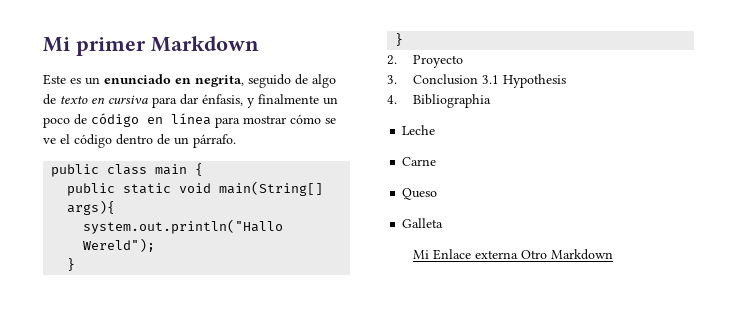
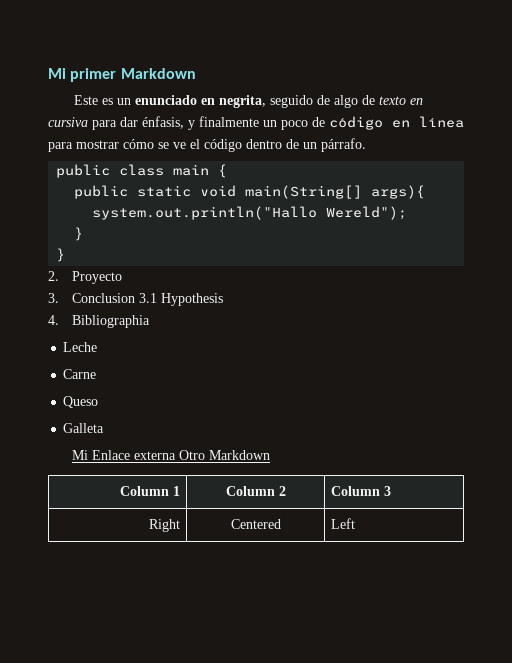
+ Column 1 | Column 2 | Column 3
+ Right | Centered | Left

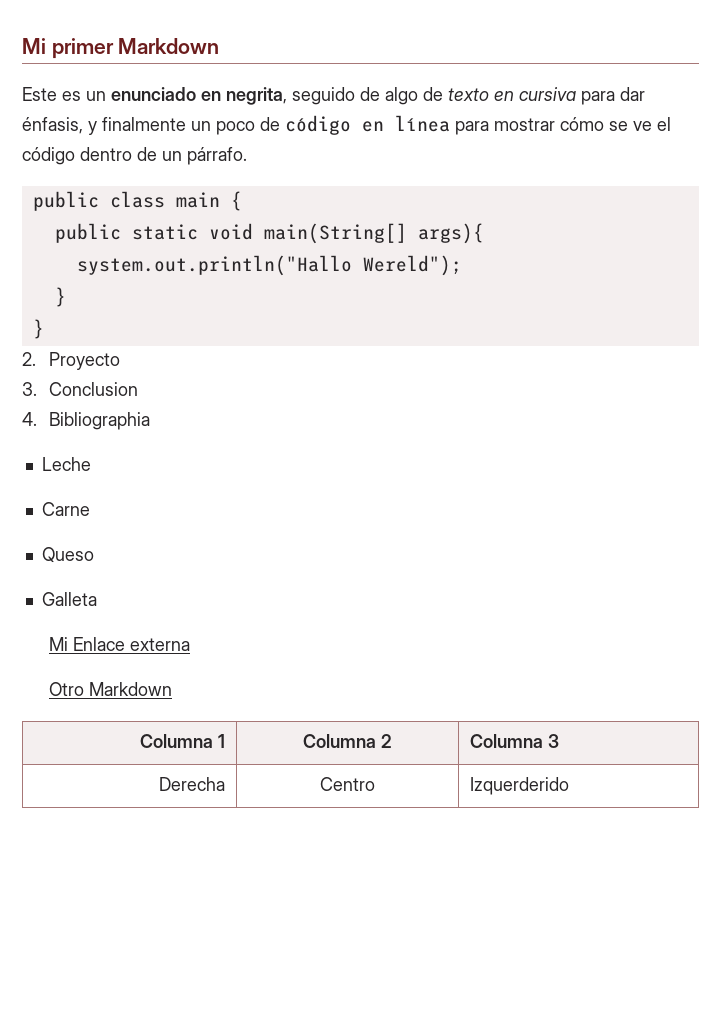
- 3. Conclusion 3.1 Hypothesis
+ 3. Conclusion
- Mi Enlace externa Otro Markdown
+ Mi Enlace externa
+ Otro Markdown
- Column 1 | Column 2 | Column 3
+ Columna 1 | Columna 2 | Columna 3
- Right | Centered | Left
+ Derecha | Centro | Izquerderido

